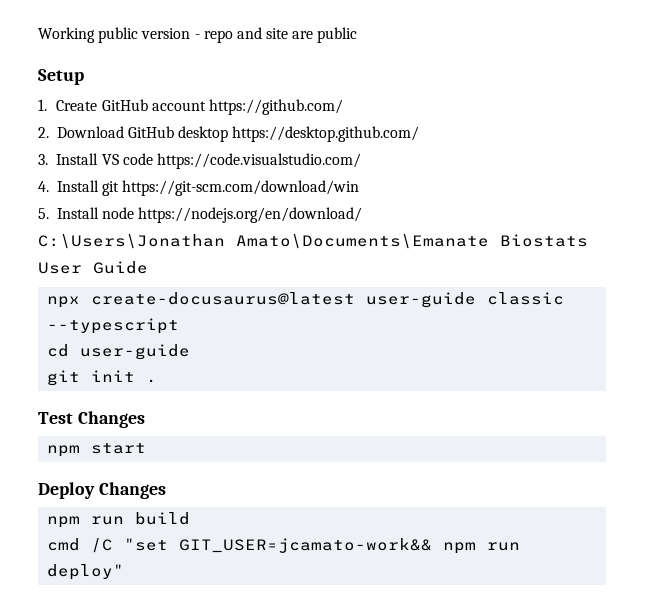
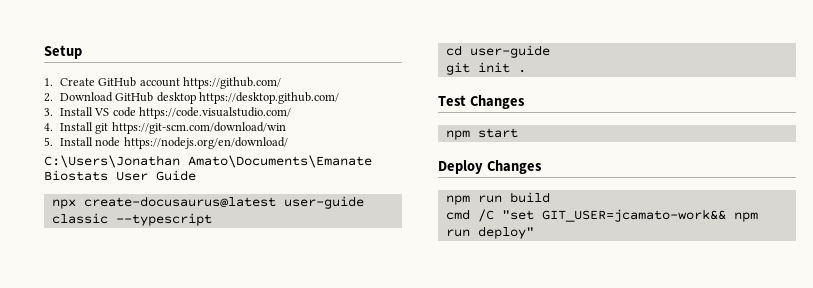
- Working public version - repo and site are public

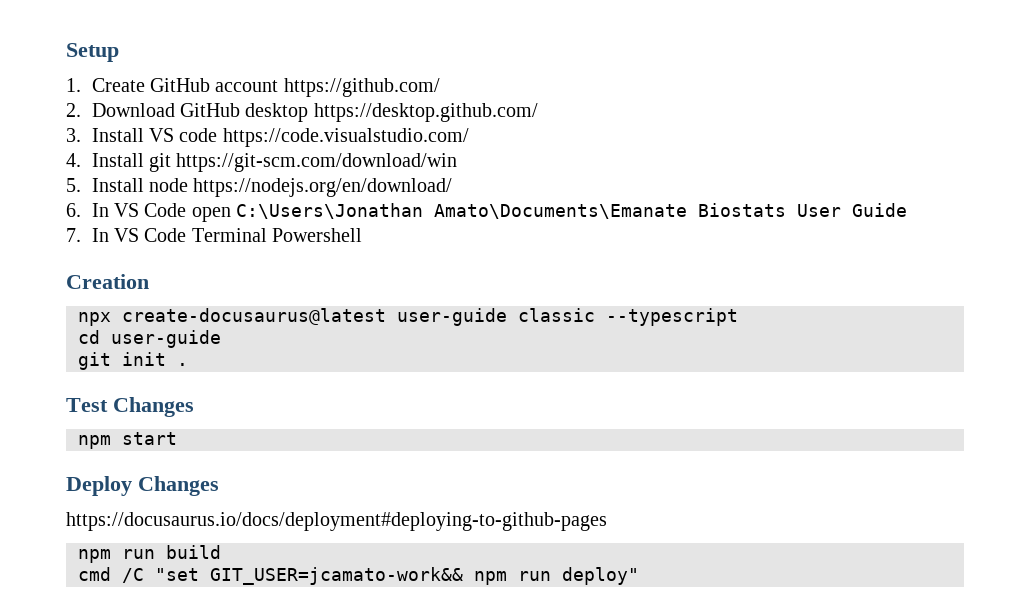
- C:\Users\Jonathan Amato\Documents\Emanate Biostats User Guide
+ 6. In VS Code open C:\Users\Jonathan Amato\Documents\Emanate Biostats User Guide
+ 7. In VS Code Terminal Powershell
+ Creation
+ https://docusaurus.io/docs/deployment#deploying-to-github-pages

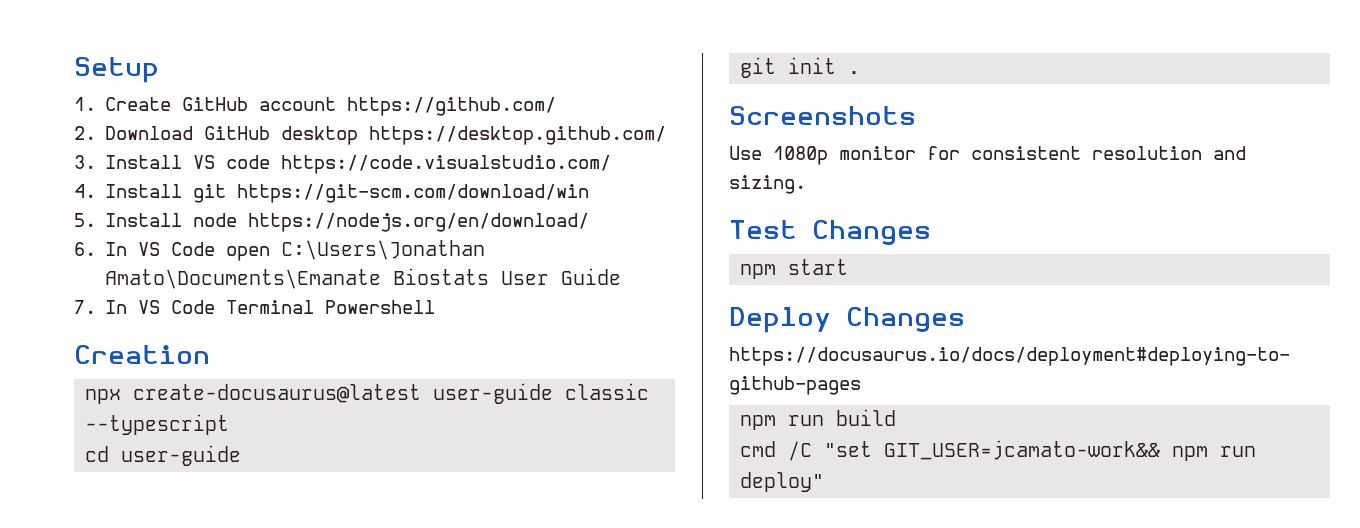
+ Screenshots
+ Use 1080p monitor for consistent resolution and sizing.

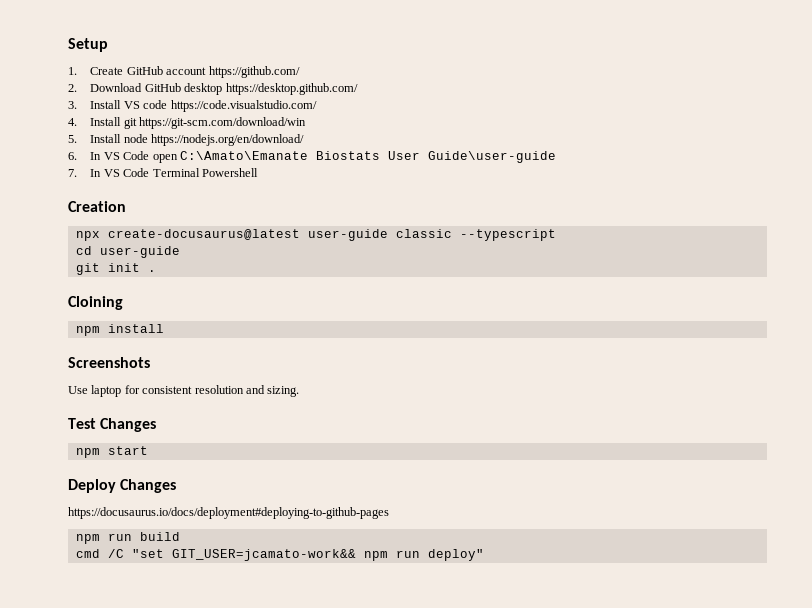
- 6. In VS Code open C:\Users\Jonathan Amato\Documents\Emanate Biostats User Guide
+ 6. In VS Code open C:\Amato\Emanate Biostats User Guide\user-guide
+ Cloining
+ npm install
- Use 1080p monitor for consistent resolution and sizing.
+ Use laptop for consistent resolution and sizing.

